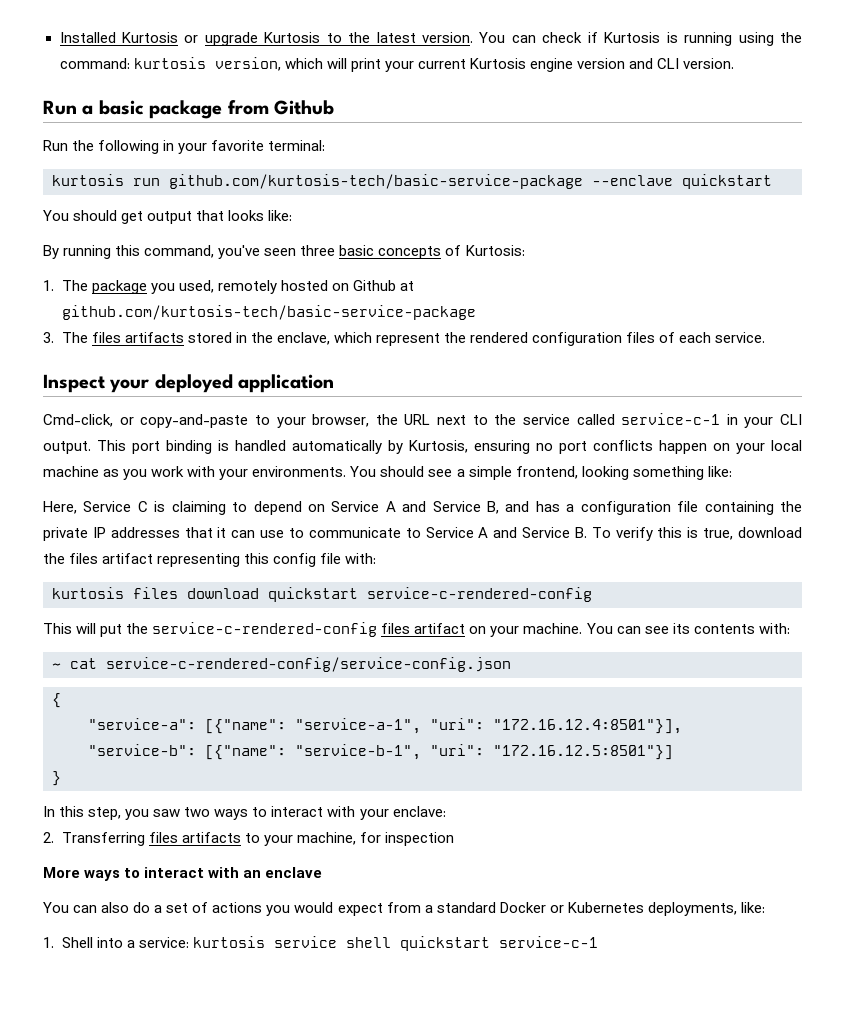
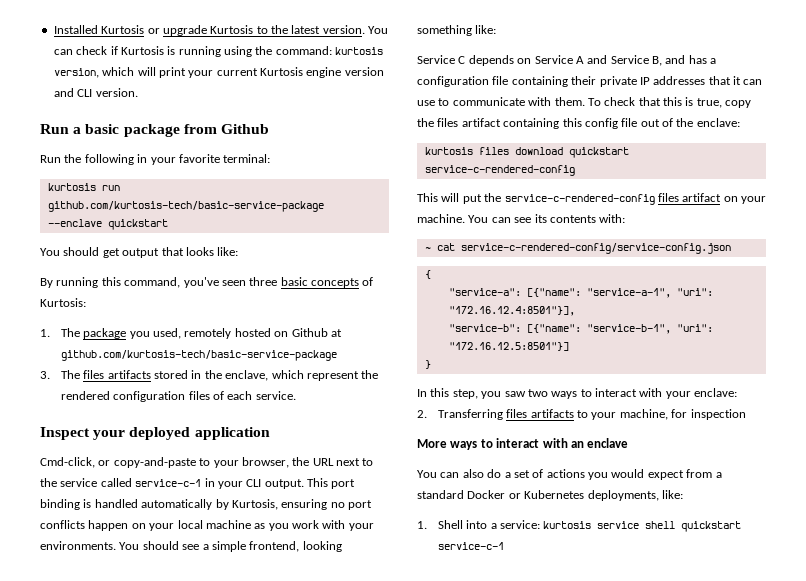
- Here, Service C is claiming to depend on Service A and Service B, and has a configuration file containing the private IP addresses that it can use to communicate to Service A and Service B. To verify this is true, download the files artifact representing this config file with:
+ Service C depends on Service A and Service B, and has a configuration file containing their private IP addresses that it can use to communicate with them. To check that this is true, copy the files artifact containing this config file out of the enclave:

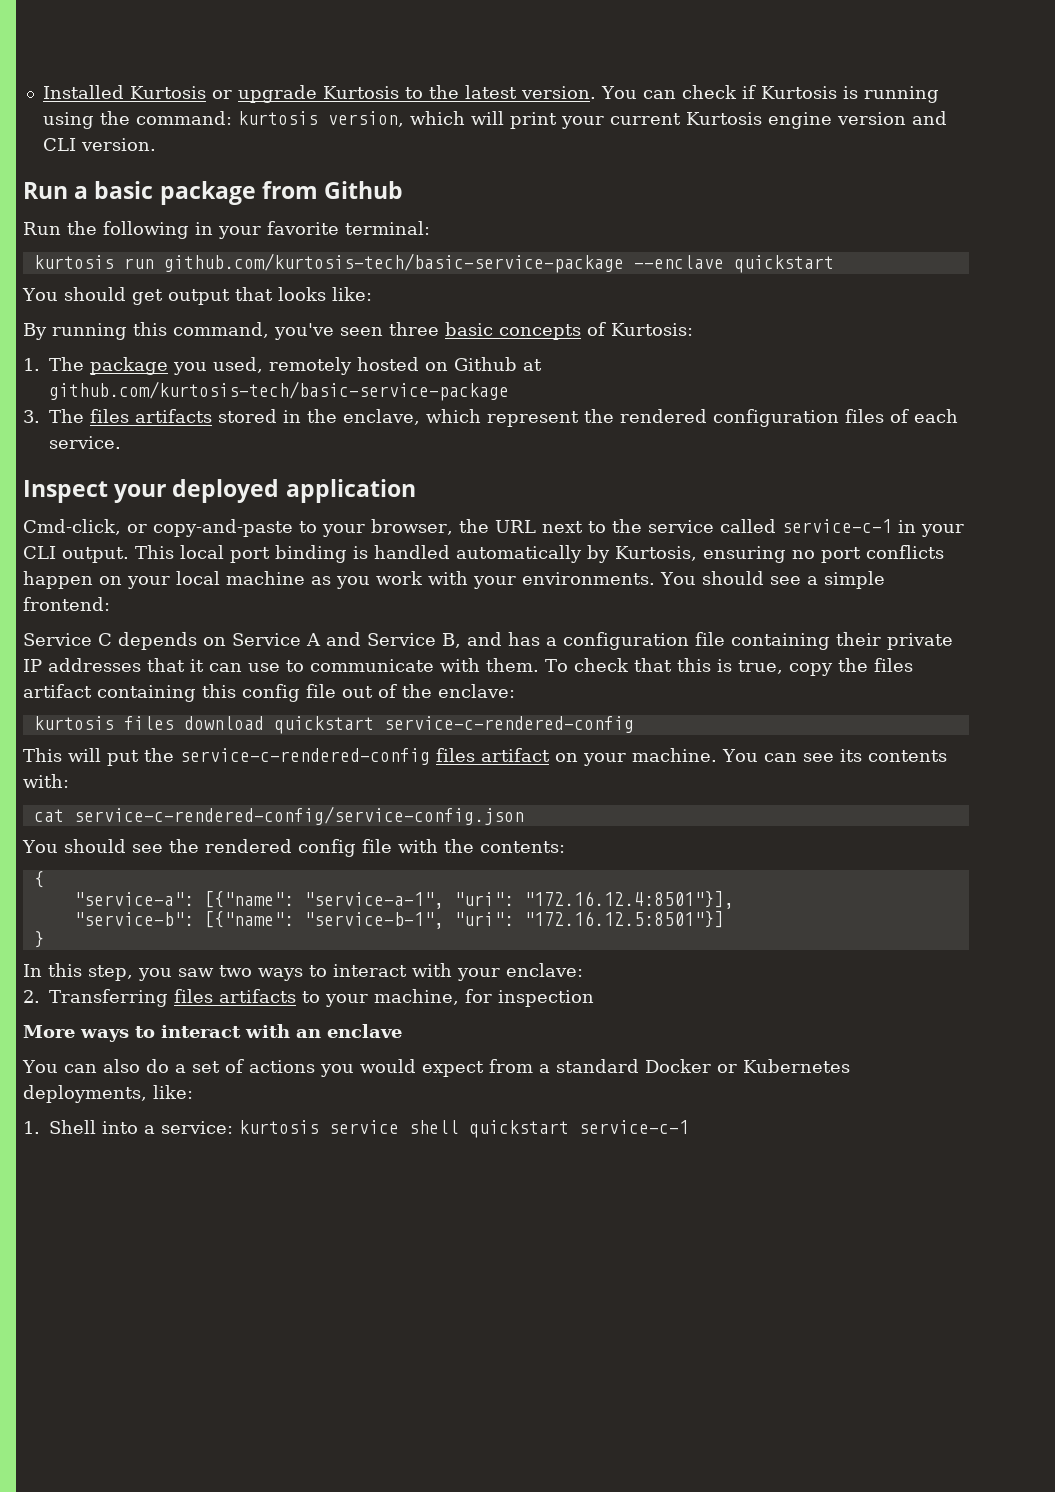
- This port binding is handled automatically by Kurtosis, ensuring no port conflicts happen on your local machine as you work with your environments.
+ This local port binding is handled automatically by Kurtosis, ensuring no port conflicts happen on your local machine as you work with your environments.
- You should see a simple frontend, looking something like:
+ You should see a simple frontend:
- ~ cat service-c-rendered-config/service-config.json
+ cat service-c-rendered-config/service-config.json
+ You should see the rendered config file with the contents:

